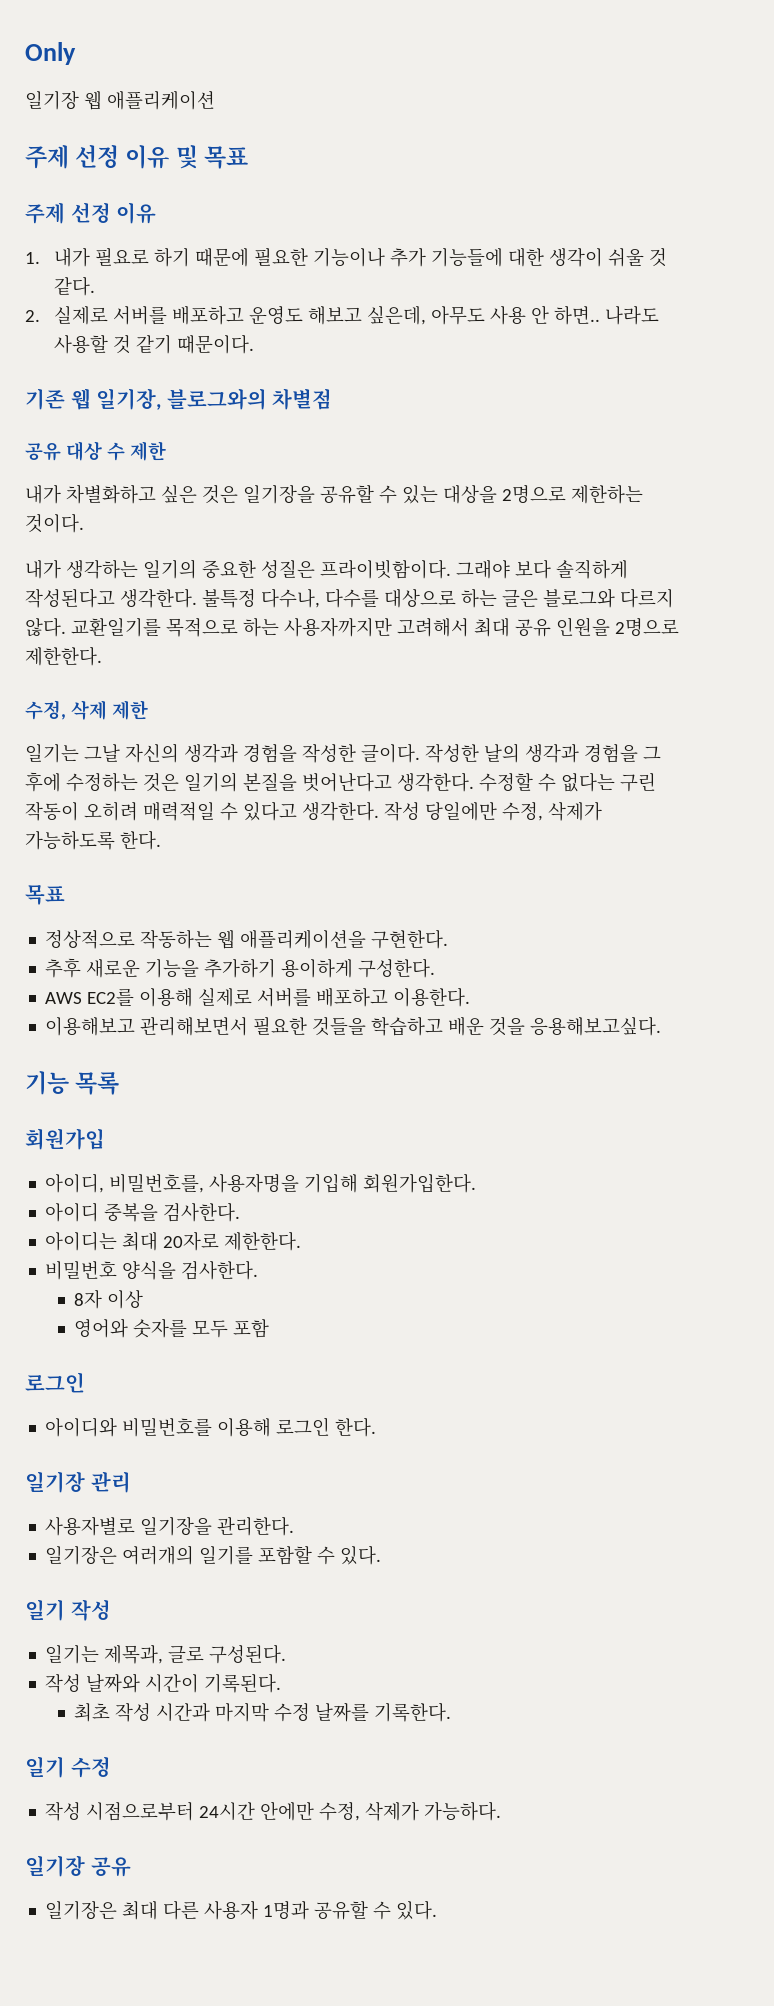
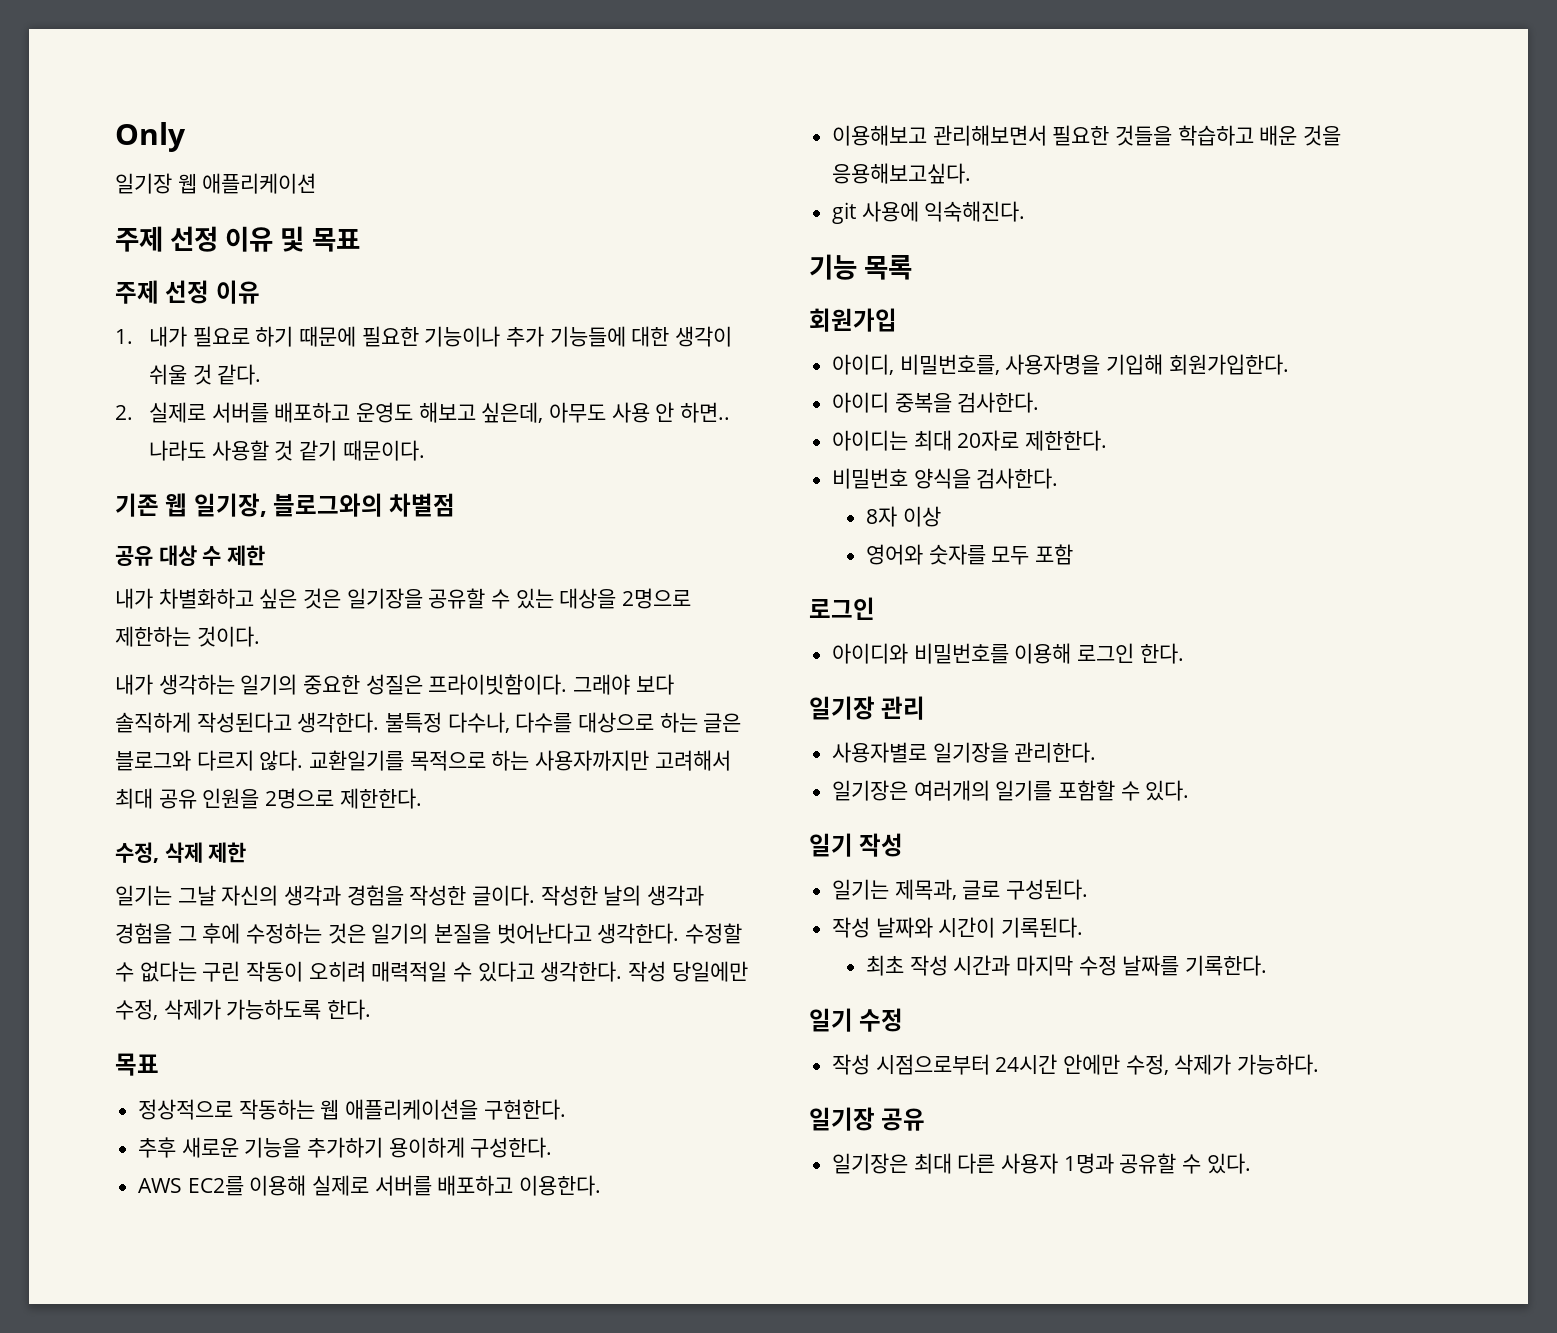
+ git 사용에 익숙해진다.

